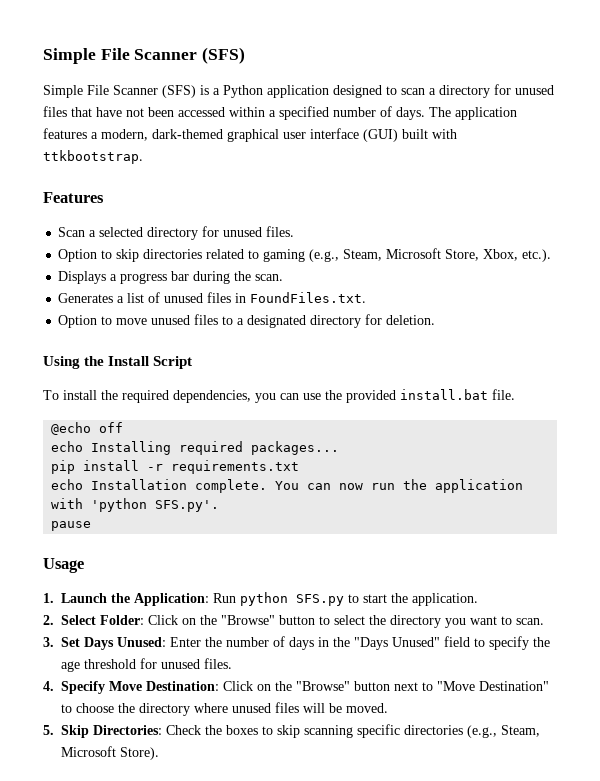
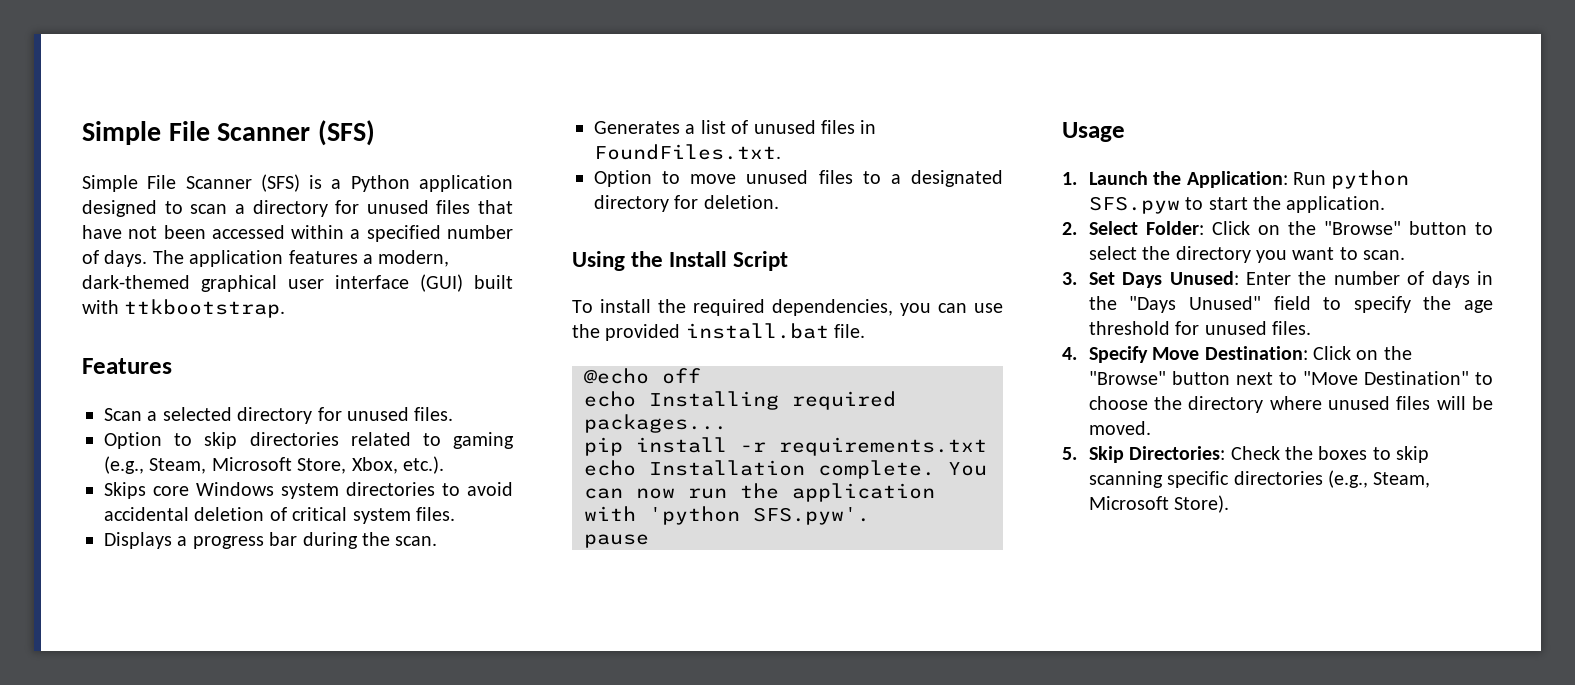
+ Skips core Windows system directories to avoid accidental deletion of critical system files.
- You can now run the application with 'python SFS.py'.
+ You can now run the application with 'python SFS.pyw'.
- 1. Launch the Application: Run python SFS.py to start the application.
+ 1. Launch the Application: Run python SFS.pyw to start the application.

